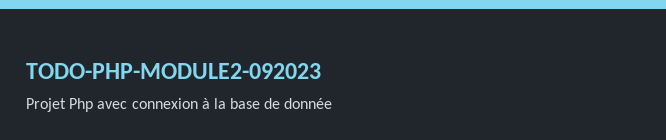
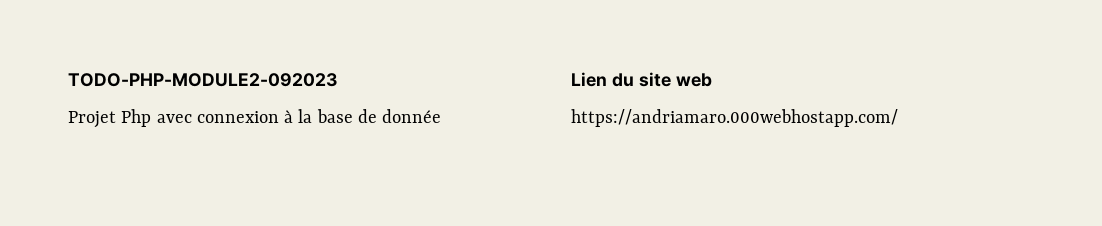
+ Lien du site web
+ https://andriamaro.000webhostapp.com/

